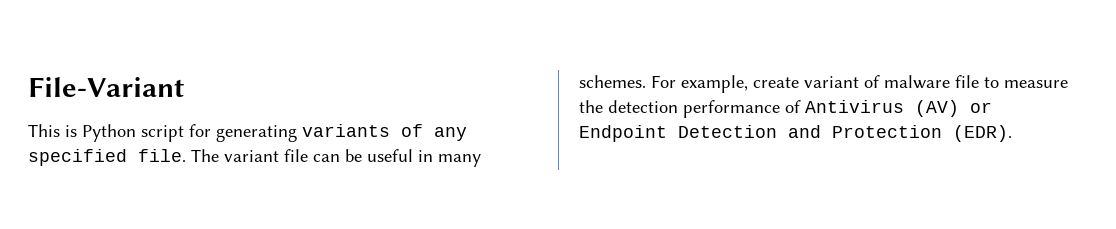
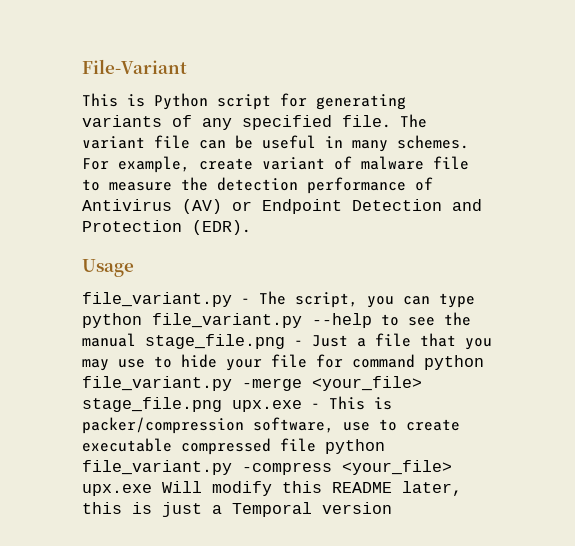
+ Usage
+ file_variant.py - The script, you can type python file_variant.py --help to see the manual stage_file.png - Just a file that you may use to hide your file for command python file_variant.py -merge <your_file> stage_file.png upx.exe - This is packer/compression software, use to create executable compressed file python file_variant.py -compress <your_file> upx.exe Will modify this README later, this is just a Temporal version

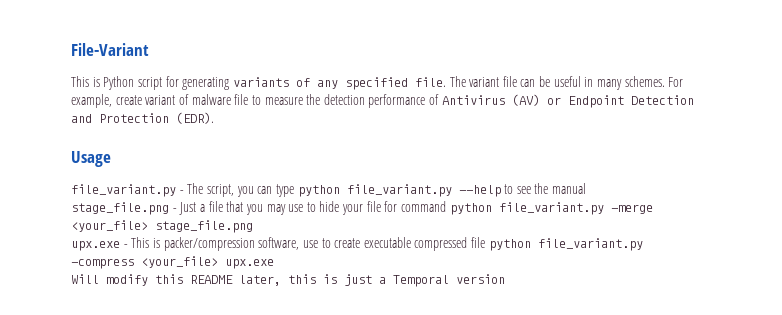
- file_variant.py - The script, you can type python file_variant.py --help to see the manual stage_file.png - Just a file that you may use to hide your file for command python file_variant.py -merge <your_file> stage_file.png upx.exe - This is packer/compression software, use to create executable compressed file python file_variant.py -compress <your_file> upx.exe Will modify this README later, this is just a Temporal version
+ file_variant.py - The script, you can type python file_variant.py --help to see the manual
+ stage_file.png - Just a file that you may use to hide your file for command python file_variant.py -merge <your_file> stage_file.png
+ upx.exe - This is packer/compression software, use to create executable compressed file python file_variant.py -compress <your_file> upx.exe
+ Will modify this README later, this is just a Temporal version

